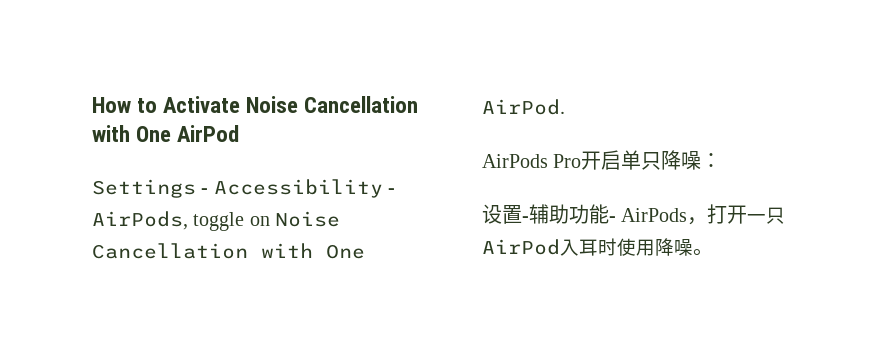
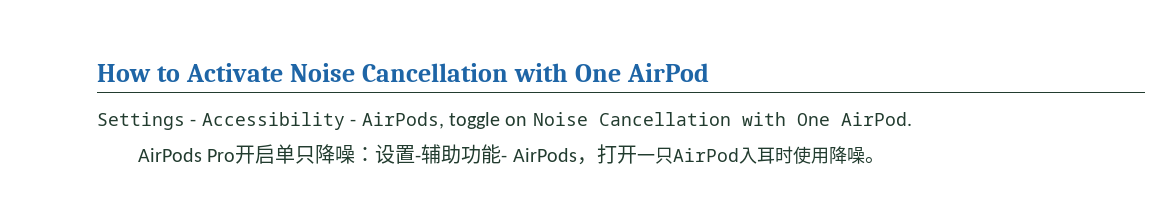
- AirPods Pro开启单只降噪：
- 设置-辅助功能- AirPods，打开一只AirPod入耳时使用降噪。
+ AirPods Pro开启单只降噪：设置-辅助功能- AirPods，打开一只AirPod入耳时使用降噪。

